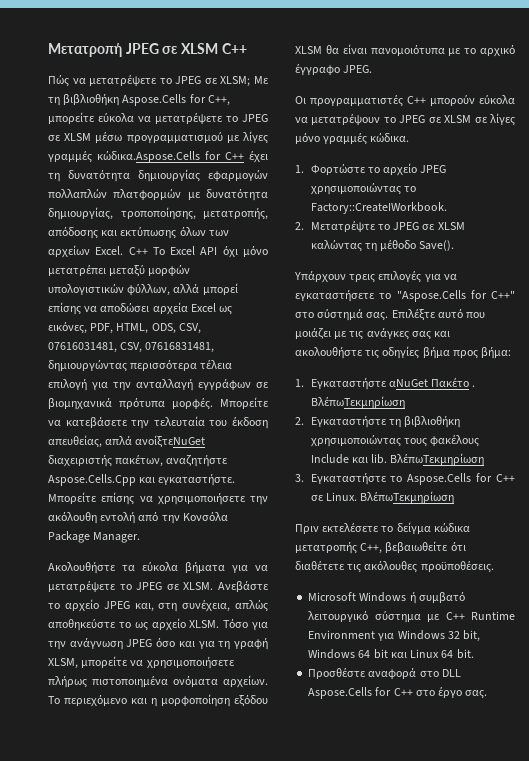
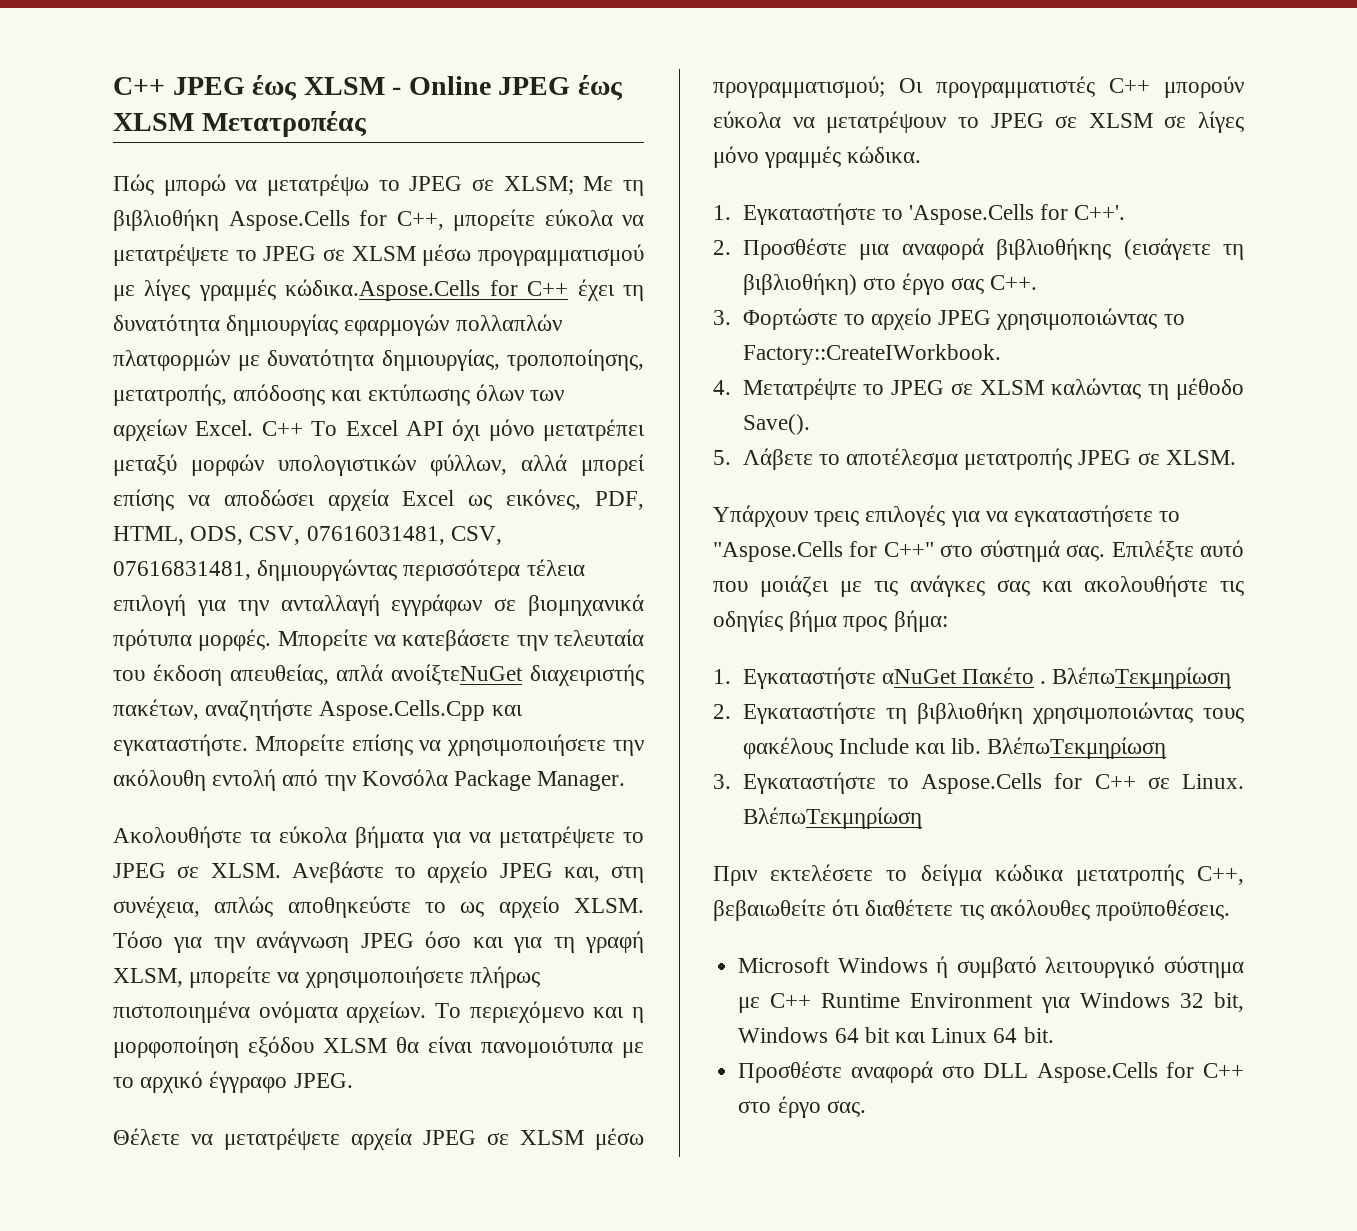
- Μετατροπή JPEG σε XLSM C++
- Πώς να μετατρέψετε το JPEG σε XLSM; Με τη βιβλιοθήκη Aspose.Cells for C++, μπορείτε εύκολα να μετατρέψετε το JPEG σε XLSM μέσω προγραμματισμού με λίγες γραμμές κώδικα.Aspose.Cells for C++ έχει τη δυνατότητα δημιουργίας εφαρμογών πολλαπλών πλατφορμών με δυνατότητα δημιουργίας, τροποποίησης, μετατροπής, απόδοσης και εκτύπωσης όλων των αρχείων Excel.
+ C++ JPEG έως XLSM - Online JPEG έως XLSM Μετατροπέας
+ Πώς μπορώ να μετατρέψω το JPEG σε XLSM; Με τη βιβλιοθήκη Aspose.Cells for C++, μπορείτε εύκολα να μετατρέψετε το JPEG σε XLSM μέσω προγραμματισμού με λίγες γραμμές κώδικα.Aspose.Cells for C++ έχει τη δυνατότητα δημιουργίας εφαρμογών πολλαπλών πλατφορμών με δυνατότητα δημιουργίας, τροποποίησης, μετατροπής, απόδοσης και εκτύπωσης όλων των αρχείων Excel.
- Οι προγραμματιστές C++ μπορούν εύκολα να μετατρέψουν το JPEG σε XLSM σε λίγες μόνο γραμμές κώδικα.
+ Θέλετε να μετατρέψετε αρχεία JPEG σε XLSM μέσω προγραμματισμού; Οι προγραμματιστές C++ μπορούν εύκολα να μετατρέψουν το JPEG σε XLSM σε λίγες μόνο γραμμές κώδικα.
- 1. Φορτώστε το αρχείο JPEG χρησιμοποιώντας το Factory::CreateIWorkbook.
+ 1. Εγκαταστήστε το 'Aspose.Cells for C++'.
+ 2. Προσθέστε μια αναφορά βιβλιοθήκης (εισάγετε τη βιβλιοθήκη) στο έργο σας C++.
+ 3. Φορτώστε το αρχείο JPEG χρησιμοποιώντας το Factory::CreateIWorkbook.
- 2. Μετατρέψτε το JPEG σε XLSM καλώντας τη μέθοδο Save().
+ 4. Μετατρέψτε το JPEG σε XLSM καλώντας τη μέθοδο Save().
+ 5. Λάβετε το αποτέλεσμα μετατροπής JPEG σε XLSM.

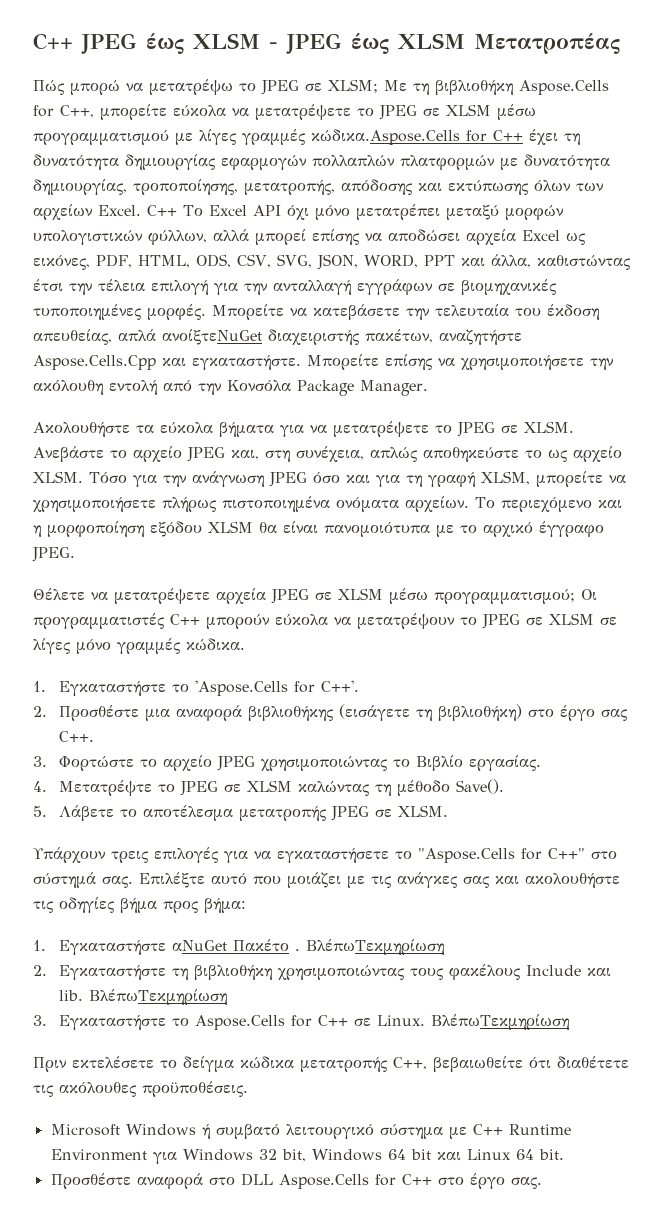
- C++ JPEG έως XLSM - Online JPEG έως XLSM Μετατροπέας
+ C++ JPEG έως XLSM - JPEG έως XLSM Μετατροπέας
- C++ Το Excel API όχι μόνο μετατρέπει μεταξύ μορφών υπολογιστικών φύλλων, αλλά μπορεί επίσης να αποδώσει αρχεία Excel ως εικόνες, PDF, HTML, ODS, CSV, 07616031481, CSV, 07616831481, δημιουργώντας περισσότερα τέλεια επιλογή για την ανταλλαγή εγγράφων σε βιομηχανικά πρότυπα μορφές.
+ C++ Το Excel API όχι μόνο μετατρέπει μεταξύ μορφών υπολογιστικών φύλλων, αλλά μπορεί επίσης να αποδώσει αρχεία Excel ως εικόνες, PDF, HTML, ODS, CSV, SVG, JSON, WORD, PPT και άλλα, καθιστώντας έτσι την τέλεια επιλογή για την ανταλλαγή εγγράφων σε βιομηχανικές τυποποιημένες μορφές.
- 3. Φορτώστε το αρχείο JPEG χρησιμοποιώντας το Factory::CreateIWorkbook.
+ 3. Φορτώστε το αρχείο JPEG χρησιμοποιώντας το Βιβλίο εργασίας.

